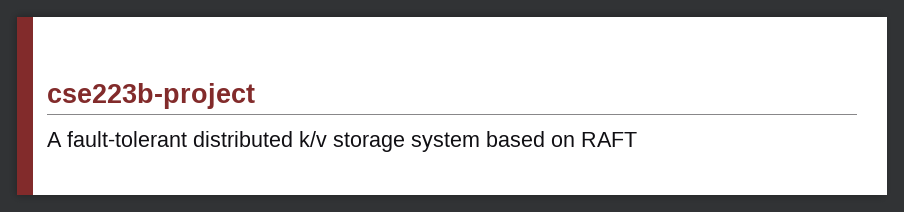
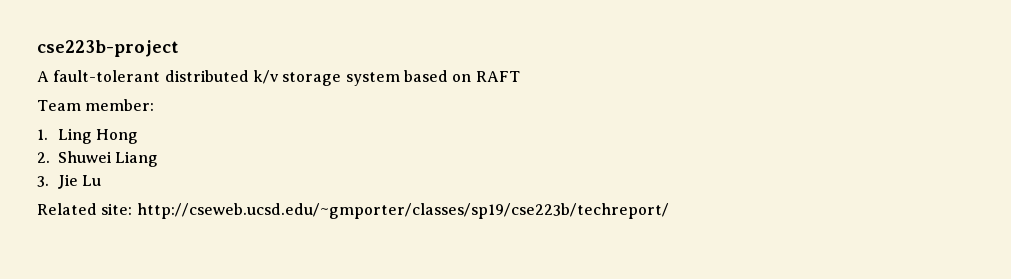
+ Team member:
+ 1. Ling Hong
+ 2. Shuwei Liang
+ 3. Jie Lu
+ Related site: http://cseweb.ucsd.edu/~gmporter/classes/sp19/cse223b/techreport/

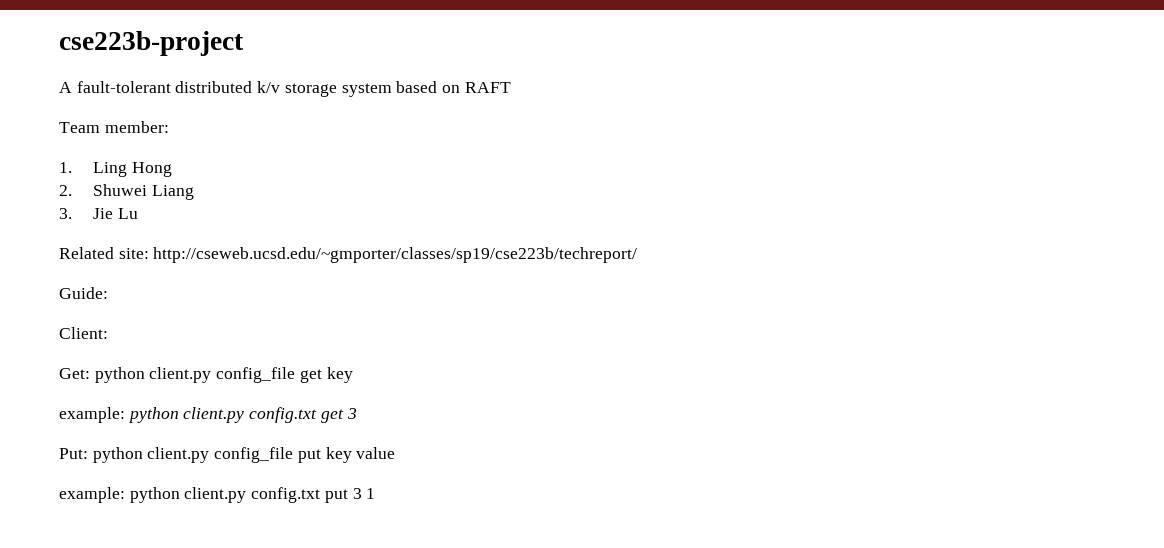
+ Guide:
+ Client:
+ Get: python client.py config_file get key
+ example: python client.py config.txt get 3
+ Put: python client.py config_file put key value
+ example: python client.py config.txt put 3 1

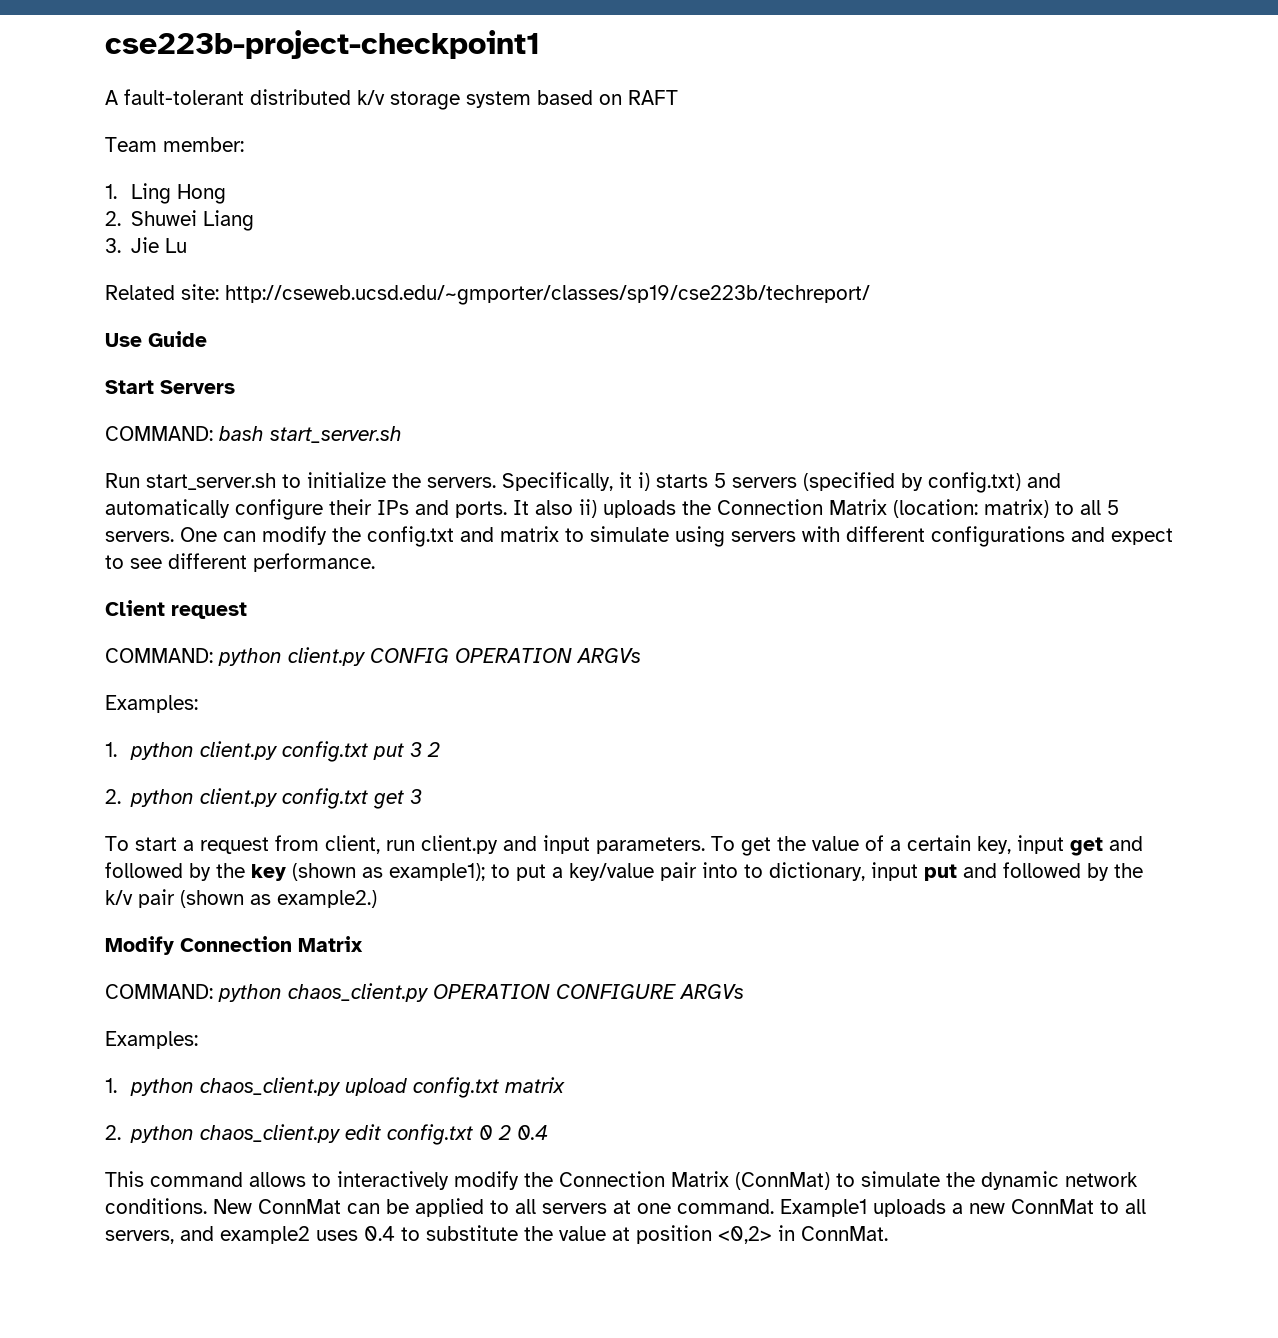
- cse223b-project
+ cse223b-project-checkpoint1
- Guide:
- Client:
- Get: python client.py config_file get key
- example: python client.py config.txt get 3
+ Use Guide
+ Start Servers
+ COMMAND: bash start_server.sh
+ Run start_server.sh to initialize the servers. Specifically, it i) starts 5 servers (specified by config.txt) and automatically configure their IPs and ports. It also ii) uploads the Connection Matrix (location: matrix) to all 5 servers. One can modify the config.txt and matrix to simulate using servers with different configurations and expect to see different performance.
+ Client request
+ COMMAND: python client.py CONFIG OPERATION ARGVs
+ Examples:
+ 1. python client.py config.txt put 3 2
+ 2. python client.py config.txt get 3
- Put: python client.py config_file put key value
- example: python client.py config.txt put 3 1
+ To start a request from client, run client.py and input parameters. To get the value of a certain key, input get and followed by the key (shown as example1); to put a key/value pair into to dictionary, input put and followed by the k/v pair (shown as example2.)
+ Modify Connection Matrix
+ COMMAND: python chaos_client.py OPERATION CONFIGURE ARGVs
+ Examples:
+ 1. python chaos_client.py upload config.txt matrix
+ 2. python chaos_client.py edit config.txt 0 2 0.4
+ This command allows to interactively modify the Connection Matrix (ConnMat) to simulate the dynamic network conditions. New ConnMat can be applied to all servers at one command. Example1 uploads a new ConnMat to all servers, and example2 uses 0.4 to substitute the value at position <0,2> in ConnMat.

